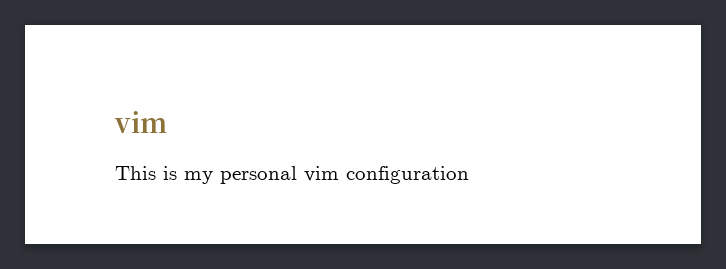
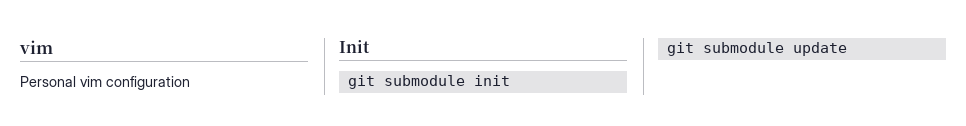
- This is my personal vim configuration
+ Personal vim configuration
+ Init
+ git submodule init
+ git submodule update

